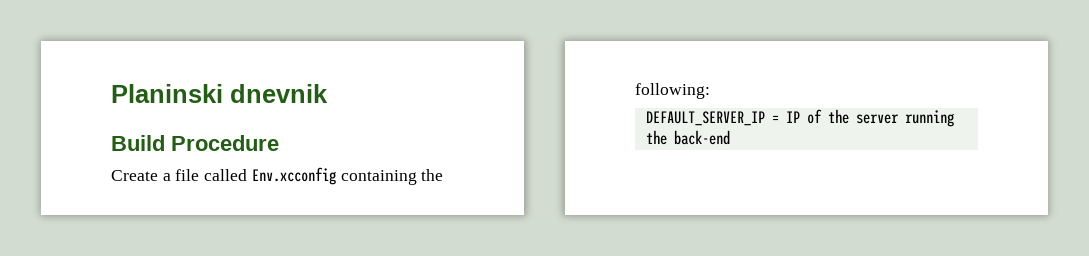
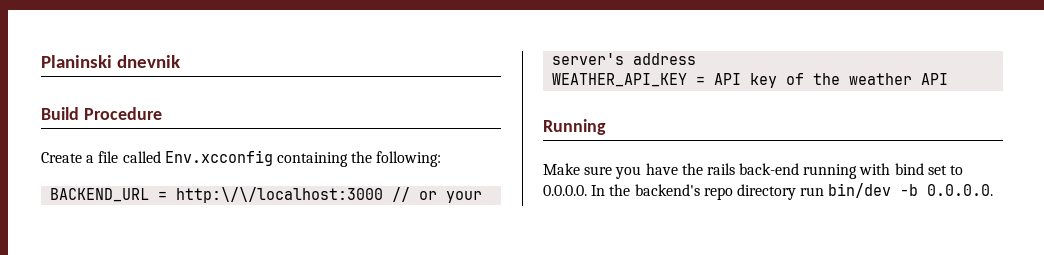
- DEFAULT_SERVER_IP = IP of the server running the back-end
+ BACKEND_URL = http:\/\/localhost:3000 // or your server's address
+ WEATHER_API_KEY = API key of the weather API
+ Running
+ Make sure you have the rails back-end running with bind set to 0.0.0.0. In the backend's repo directory run bin/dev -b 0.0.0.0.

